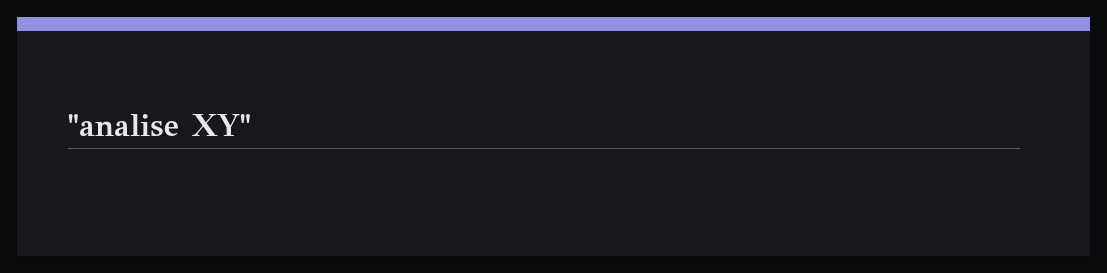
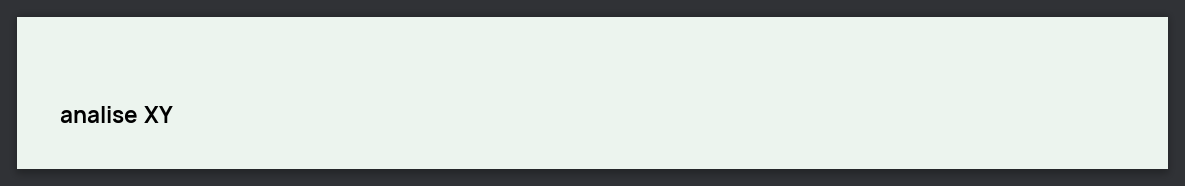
- "analise XY"
+ analise XY

